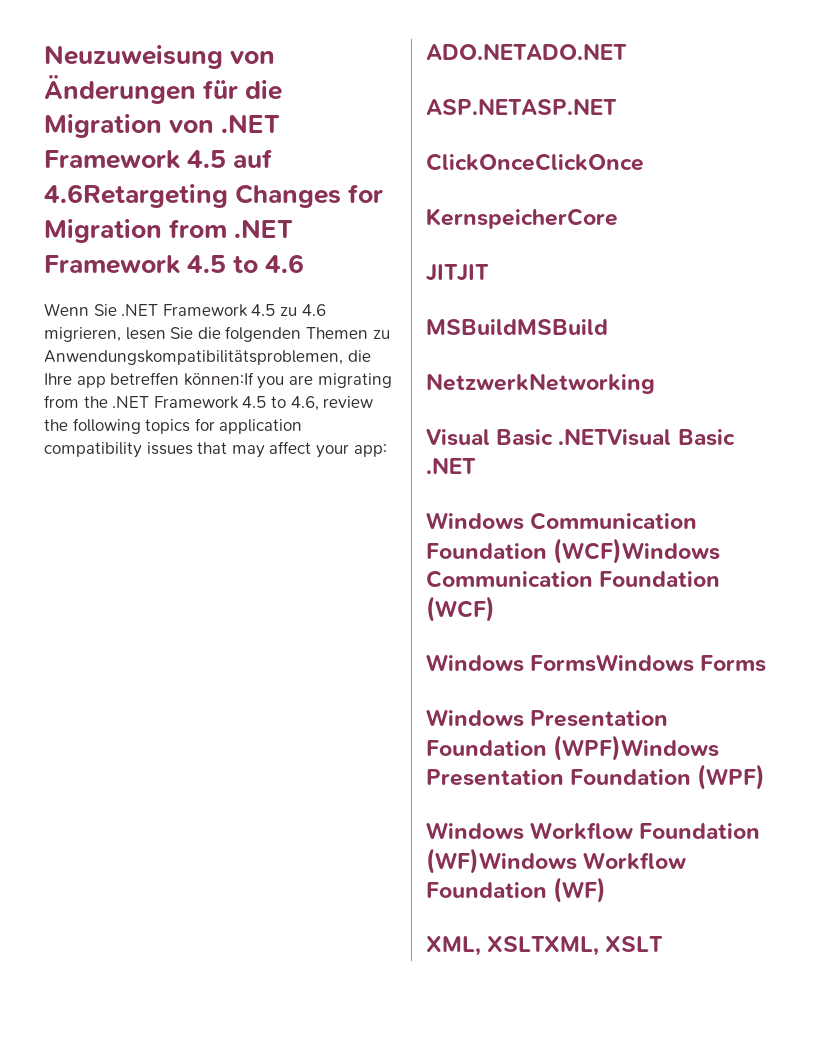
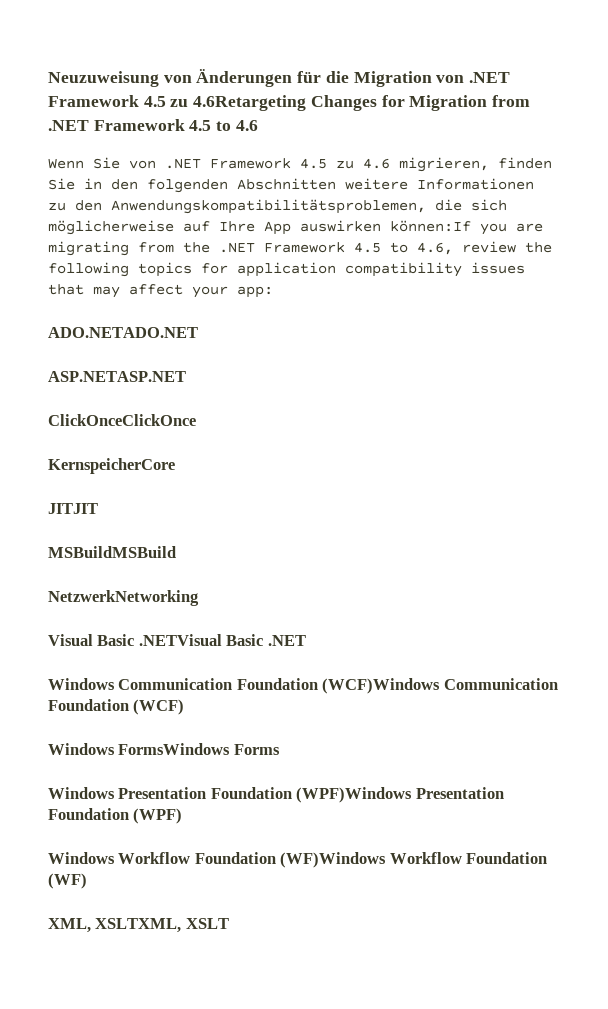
- Neuzuweisung von Änderungen für die Migration von .NET Framework 4.5 auf 4.6Retargeting Changes for Migration from .NET Framework 4.5 to 4.6
+ Neuzuweisung von Änderungen für die Migration von .NET Framework 4.5 zu 4.6Retargeting Changes for Migration from .NET Framework 4.5 to 4.6
- Wenn Sie .NET Framework 4.5 zu 4.6 migrieren, lesen Sie die folgenden Themen zu Anwendungskompatibilitätsproblemen, die Ihre app betreffen können:If you are migrating from the .NET Framework 4.5 to 4.6, review the following topics for application compatibility issues that may affect your app:
+ Wenn Sie von .NET Framework 4.5 zu 4.6 migrieren, finden Sie in den folgenden Abschnitten weitere Informationen zu den Anwendungskompatibilitätsproblemen, die sich möglicherweise auf Ihre App auswirken können:If you are migrating from the .NET Framework 4.5 to 4.6, review the following topics for application compatibility issues that may affect your app:

